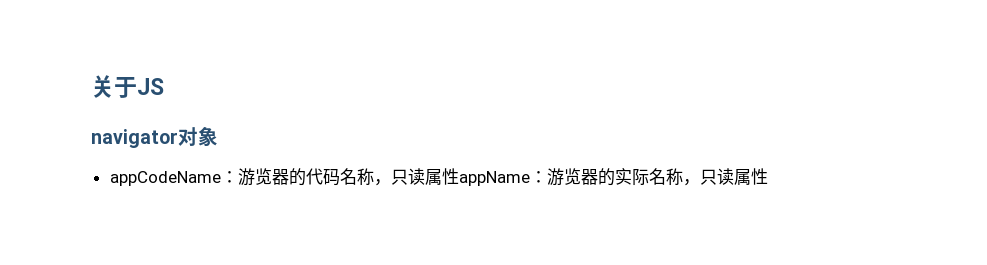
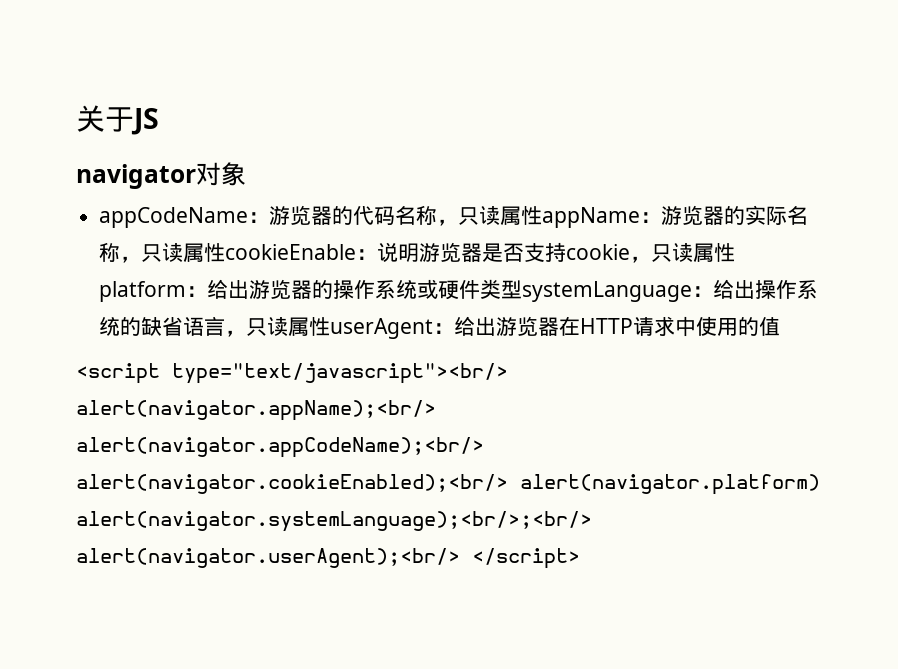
- appCodeName：游览器的代码名称，只读属性appName：游览器的实际名称，只读属性
+ appCodeName：游览器的代码名称，只读属性appName：游览器的实际名称，只读属性cookieEnable：说明游览器是否支持cookie，只读属性platform：给出游览器的操作系统或硬件类型systemLanguage：给出操作系统的缺省语言，只读属性userAgent：给出游览器在HTTP请求中使用的值
+ <script type="text/javascript"><br/> alert(navigator.appName);<br/> alert(navigator.appCodeName);<br/> alert(navigator.cookieEnabled);<br/> alert(navigator.platform) alert(navigator.systemLanguage);<br/>;<br/> alert(navigator.userAgent);<br/> </script>

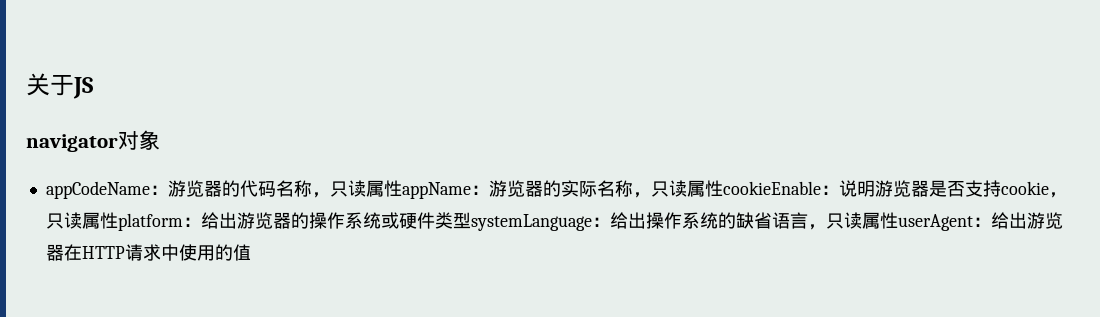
- <script type="text/javascript"><br/> alert(navigator.appName);<br/> alert(navigator.appCodeName);<br/> alert(navigator.cookieEnabled);<br/> alert(navigator.platform) alert(navigator.systemLanguage);<br/>;<br/> alert(navigator.userAgent);<br/> </script>

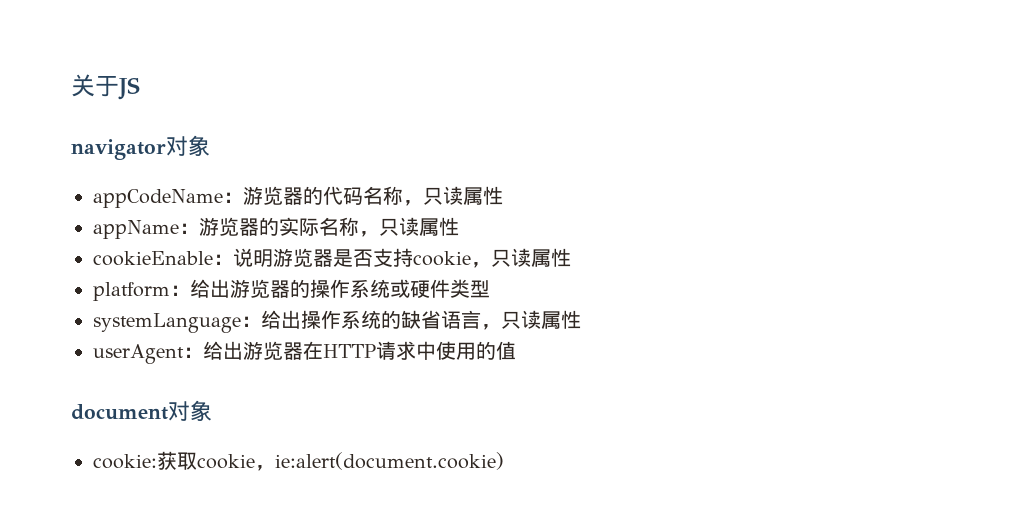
- appCodeName：游览器的代码名称，只读属性appName：游览器的实际名称，只读属性cookieEnable：说明游览器是否支持cookie，只读属性platform：给出游览器的操作系统或硬件类型systemLanguage：给出操作系统的缺省语言，只读属性userAgent：给出游览器在HTTP请求中使用的值
+ appCodeName：游览器的代码名称，只读属性
+ appName：游览器的实际名称，只读属性
+ cookieEnable：说明游览器是否支持cookie，只读属性
+ platform：给出游览器的操作系统或硬件类型
+ systemLanguage：给出操作系统的缺省语言，只读属性
+ userAgent：给出游览器在HTTP请求中使用的值
+ document对象
+ cookie:获取cookie，ie:alert(document.cookie)

